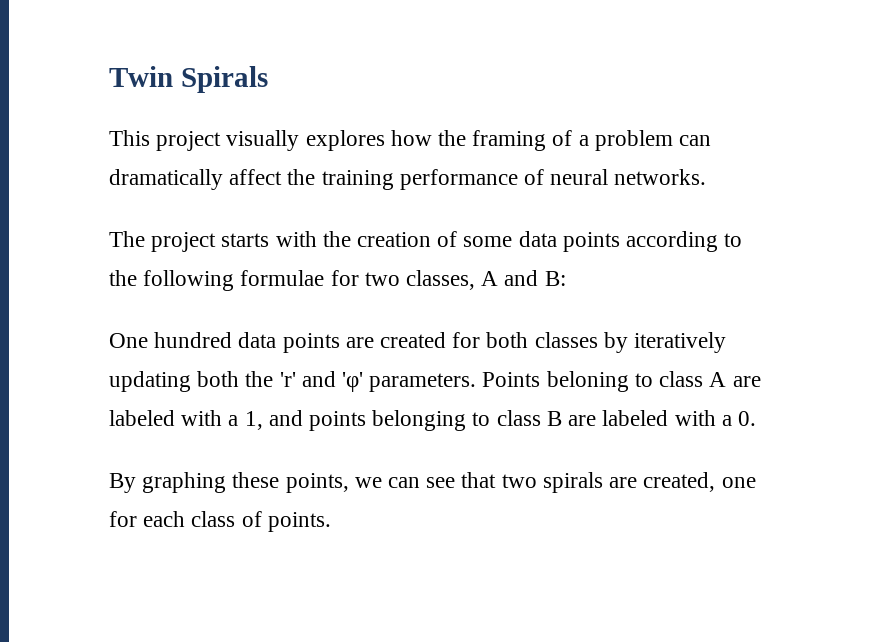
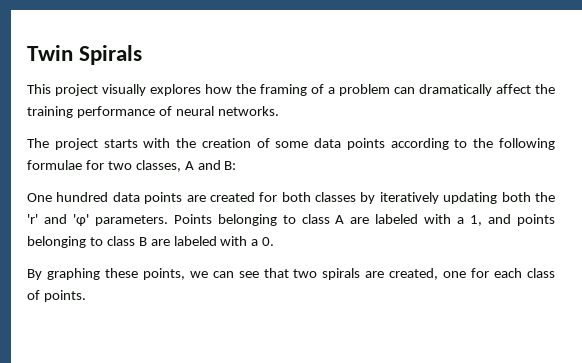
- Points beloning to class A are labeled with a 1, and points belonging to class B are labeled with a 0.
+ Points belonging to class A are labeled with a 1, and points belonging to class B are labeled with a 0.

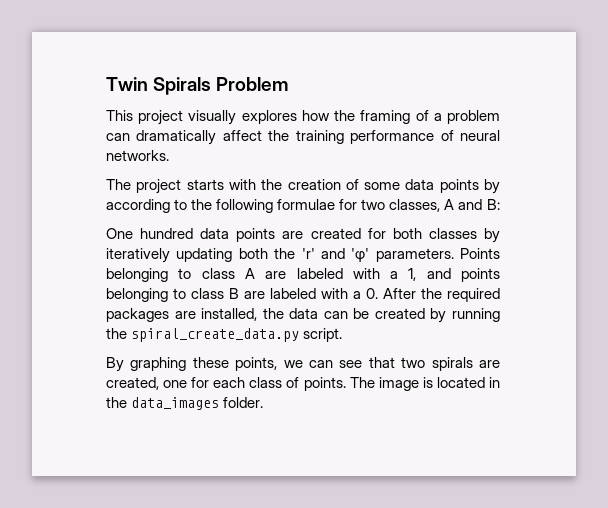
- Twin Spirals
+ Twin Spirals Problem
- The project starts with the creation of some data points according to the following formulae for two classes, A and B:
+ The project starts with the creation of some data points by according to the following formulae for two classes, A and B:
- Points belonging to class A are labeled with a 1, and points belonging to class B are labeled with a 0.
+ Points belonging to class A are labeled with a 1, and points belonging to class B are labeled with a 0. After the required packages are installed, the data can be created by running the spiral_create_data.py script.
+ The image is located in the data_images folder.

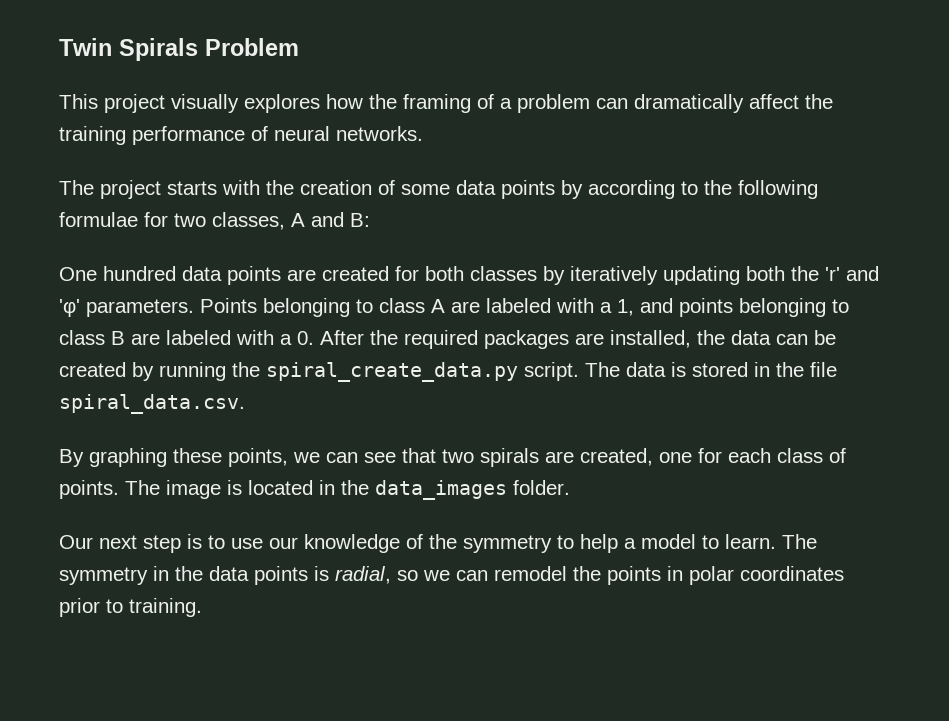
+ The data is stored in the file spiral_data.csv.
+ Our next step is to use our knowledge of the symmetry to help a model to learn. The symmetry in the data points is radial, so we can remodel the points in polar coordinates prior to training.

